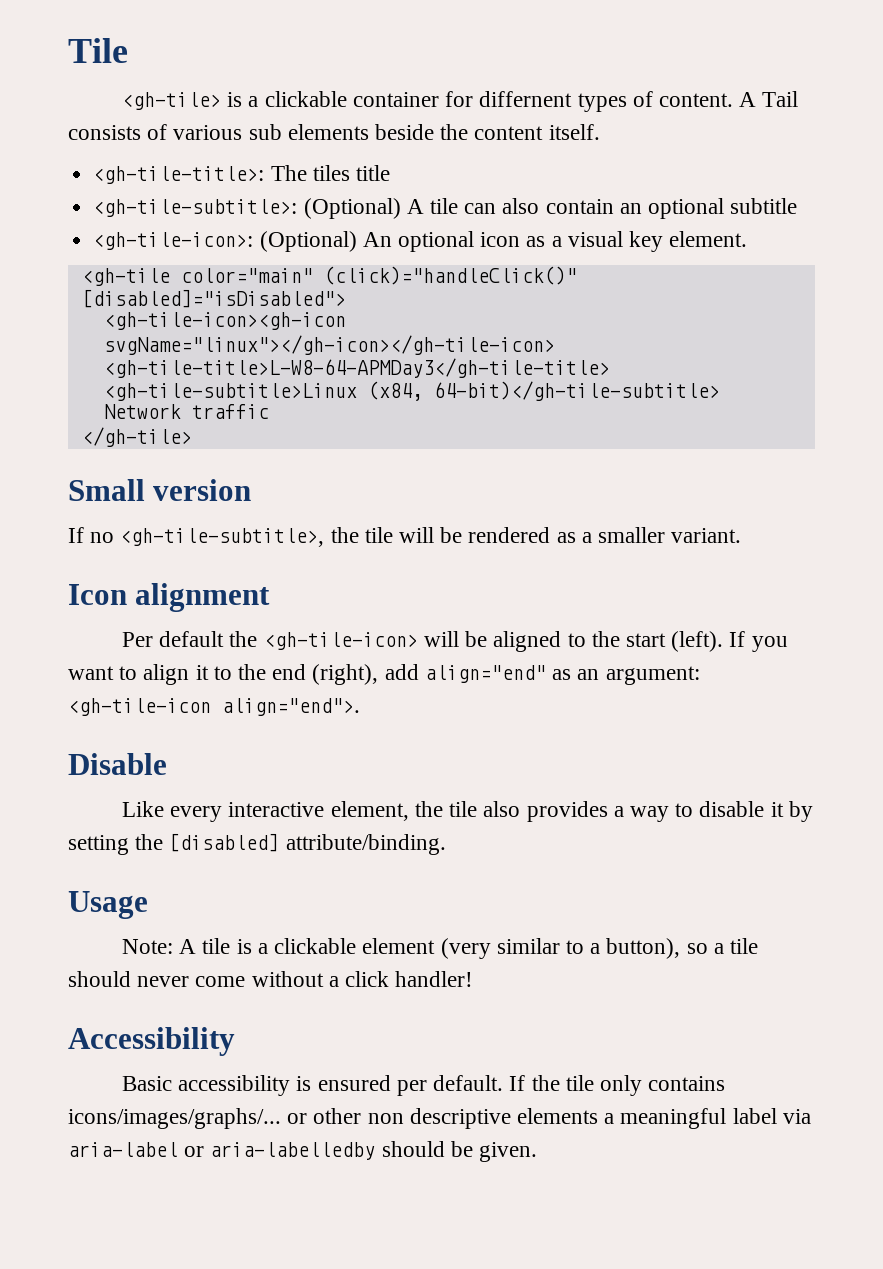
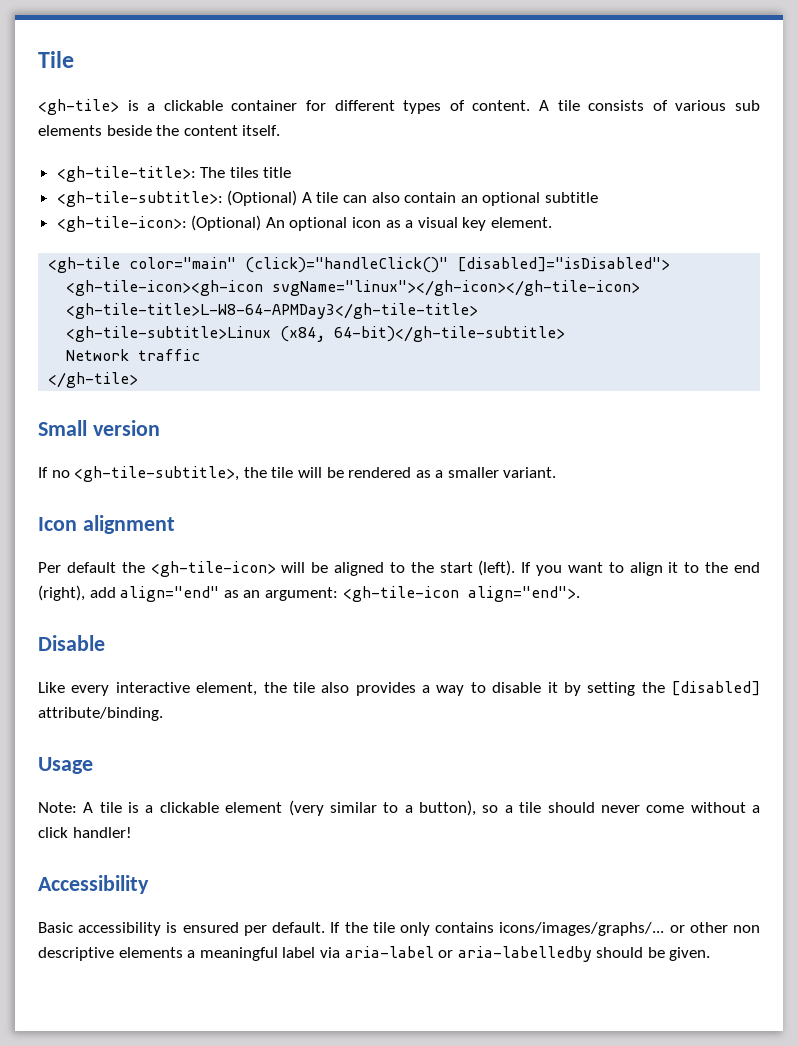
- <gh-tile> is a clickable container for differnent types of content.
+ <gh-tile> is a clickable container for different types of content.
- A Tail consists of various sub elements beside the content itself.
+ A tile consists of various sub elements beside the content itself.

